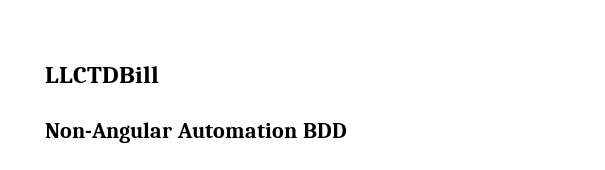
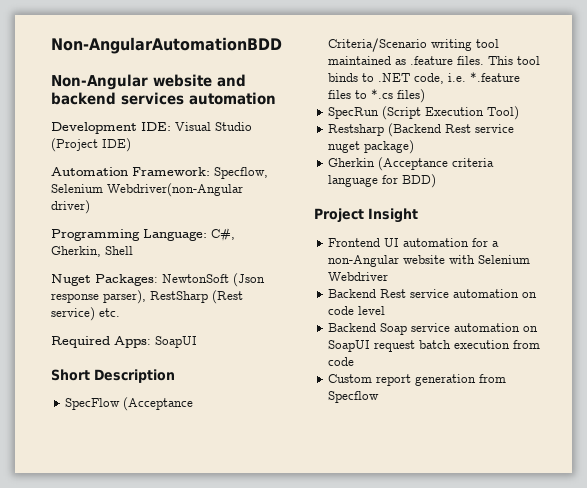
- LLCTDBill
+ Non-AngularAutomationBDD
- Non-Angular Automation BDD
+ Non-Angular website and backend services automation
+ Development IDE: Visual Studio (Project IDE)
+ Automation Framework: Specflow, Selenium Webdriver(non-Angular driver)
+ Programming Language: C#, Gherkin, Shell
+ Nuget Packages: NewtonSoft (Json response parser), RestSharp (Rest service) etc.
+ Required Apps: SoapUI
+ Short Description
+ SpecFlow (Acceptance Criteria/Scenario writing tool maintained as .feature files. This tool binds to .NET code, i.e. *.feature files to *.cs files)
+ SpecRun (Script Execution Tool)
+ Restsharp (Backend Rest service nuget package)
+ Gherkin (Acceptance criteria language for BDD)
+ Project Insight
+ Frontend UI automation for a non-Angular website with Selenium Webdriver
+ Backend Rest service automation on code level
+ Backend Soap service automation on SoapUI request batch execution from code
+ Custom report generation from Specflow

